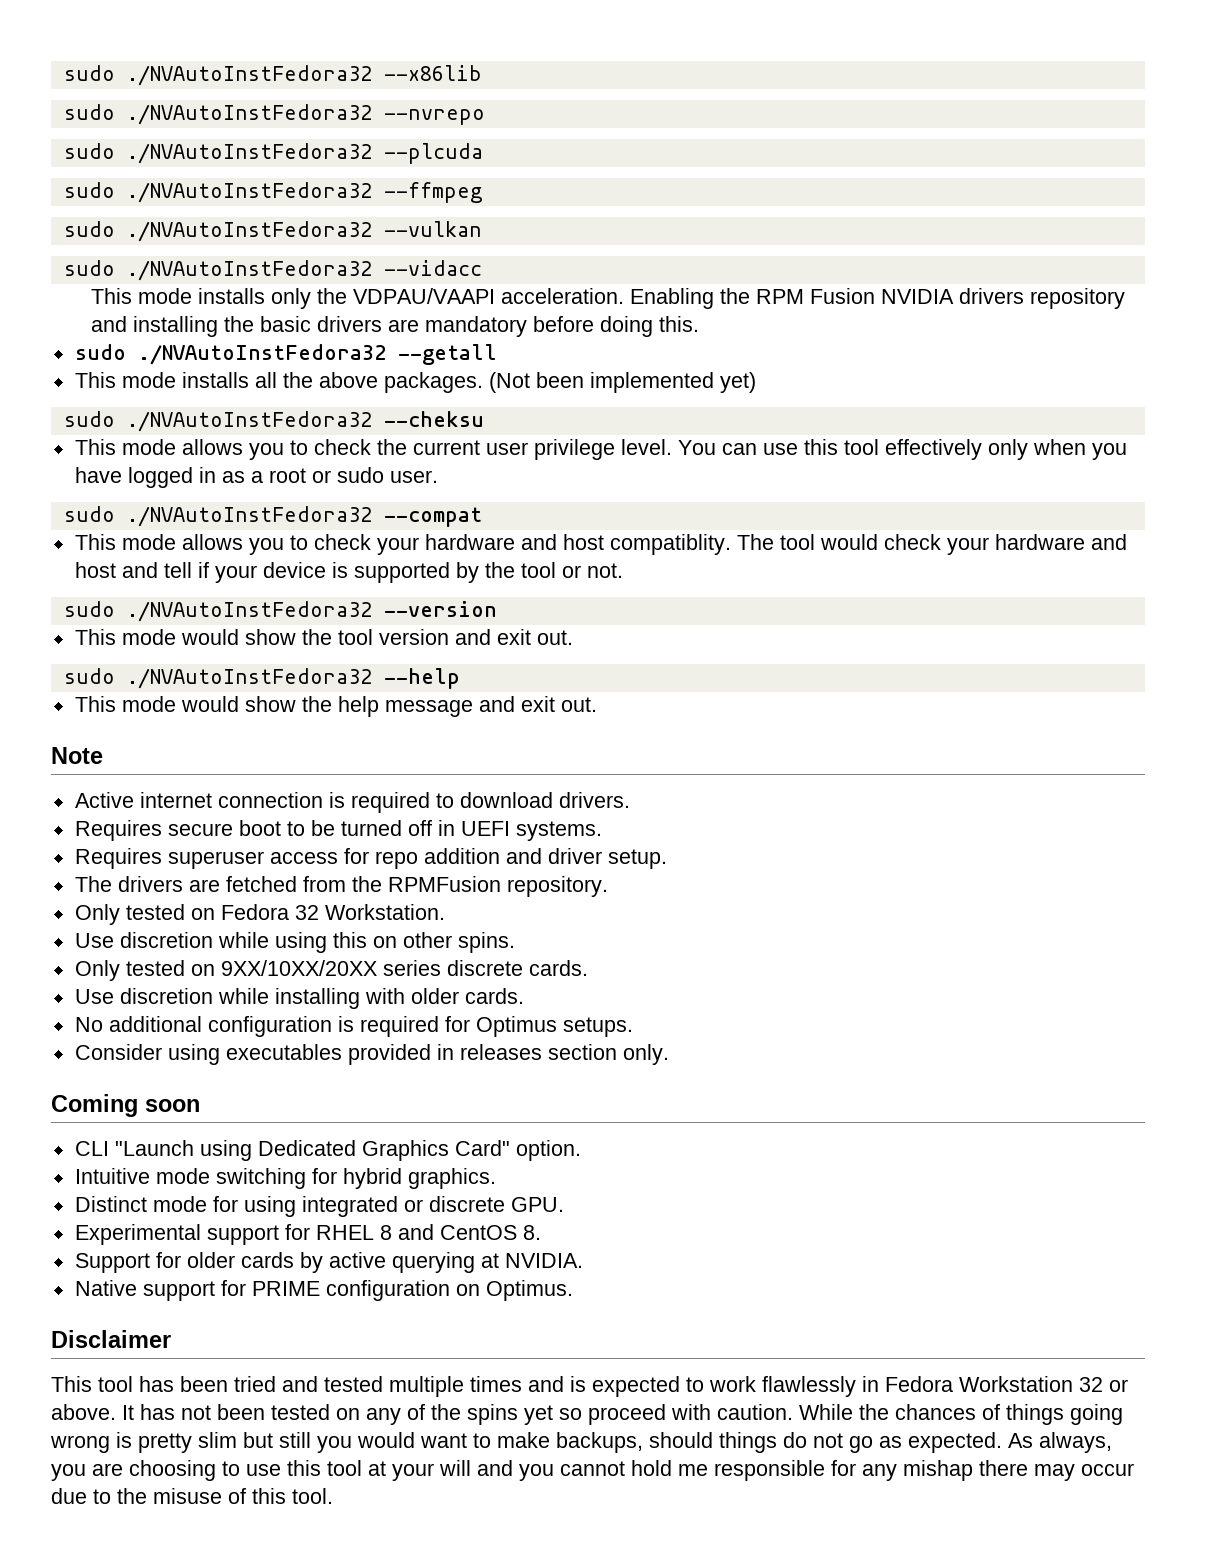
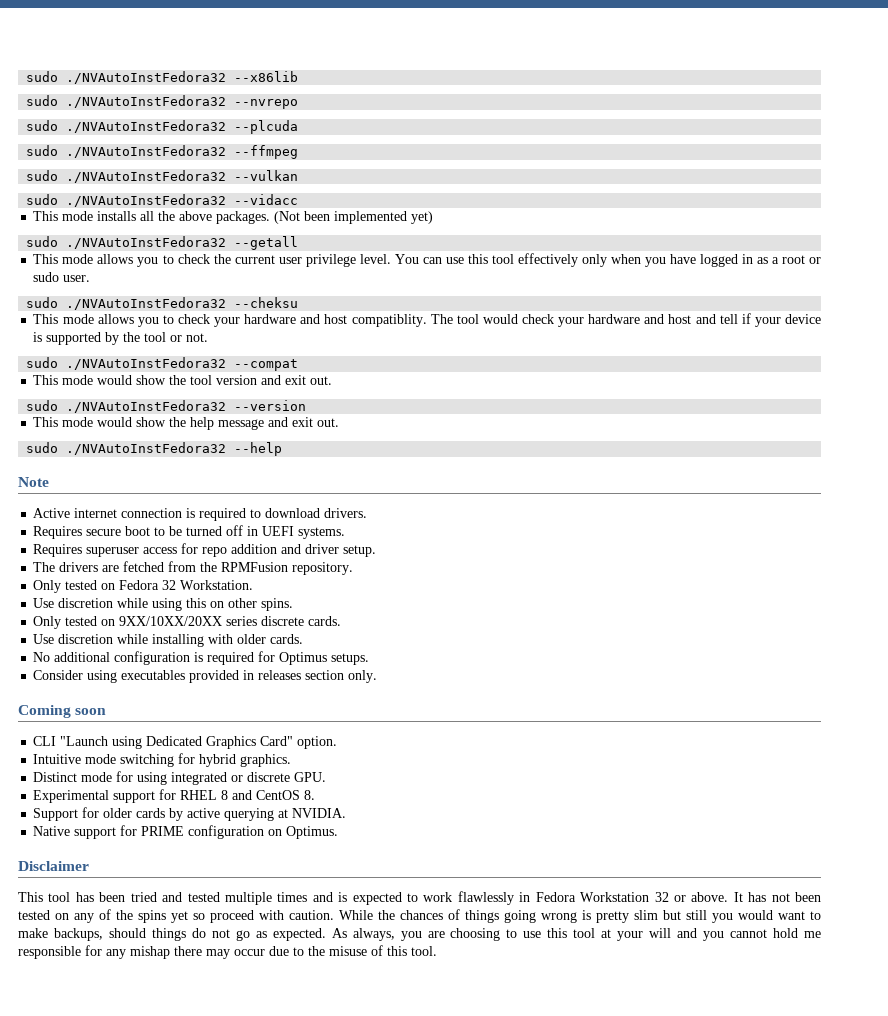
- This mode installs only the VDPAU/VAAPI acceleration. Enabling the RPM Fusion NVIDIA drivers repository and installing the basic drivers are mandatory before doing this.
- sudo ./NVAutoInstFedora32 --getall
- sudo ./NVAutoInstFedora32 --cheksu
+ sudo ./NVAutoInstFedora32 --getall
- sudo ./NVAutoInstFedora32 --compat
+ sudo ./NVAutoInstFedora32 --cheksu
- sudo ./NVAutoInstFedora32 --version
+ sudo ./NVAutoInstFedora32 --compat
- sudo ./NVAutoInstFedora32 --help
+ sudo ./NVAutoInstFedora32 --version
+ sudo ./NVAutoInstFedora32 --help

